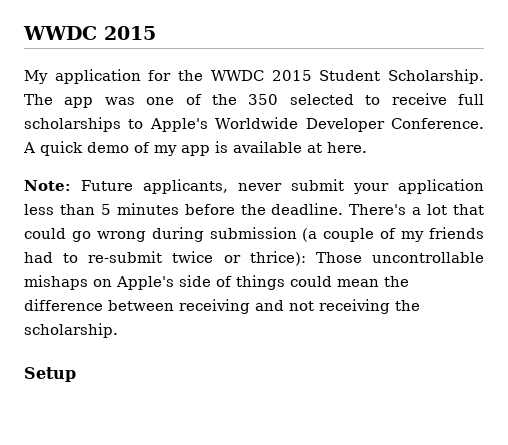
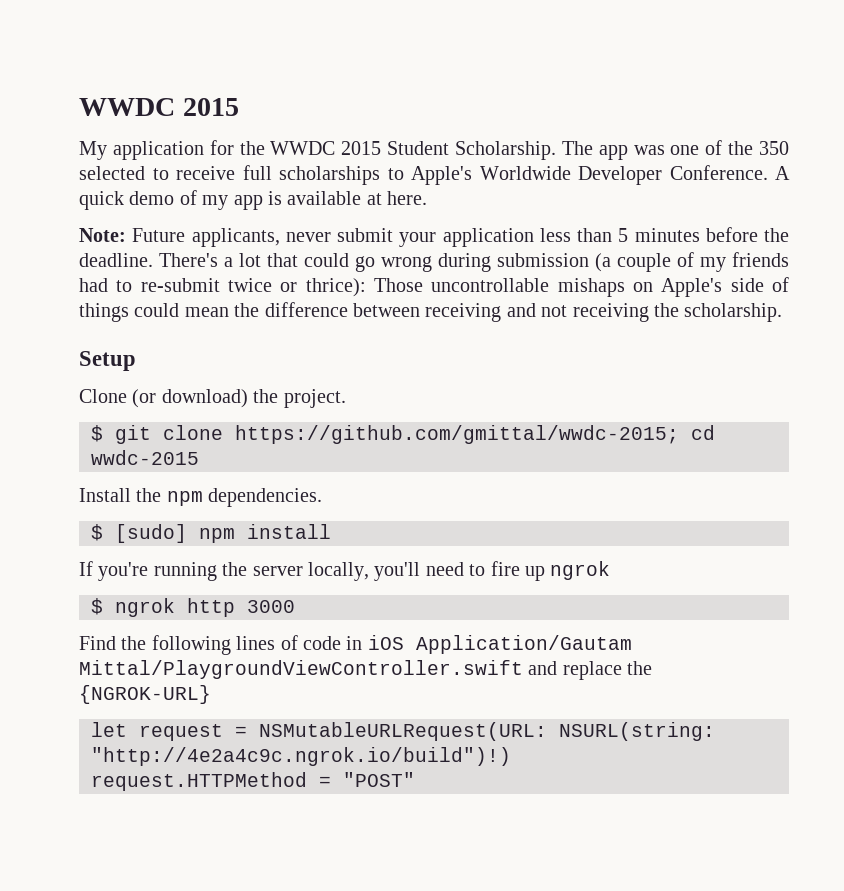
+ Clone (or download) the project.
+ $ git clone https://github.com/gmittal/wwdc-2015; cd wwdc-2015
+ Install the npm dependencies.
+ $ [sudo] npm install
+ If you're running the server locally, you'll need to fire up ngrok
+ $ ngrok http 3000
+ Find the following lines of code in iOS Application/Gautam Mittal/PlaygroundViewController.swift and replace the {NGROK-URL}
+ let request = NSMutableURLRequest(URL: NSURL(string: "http://4e2a4c9c.ngrok.io/build")!)
+ request.HTTPMethod = "POST"

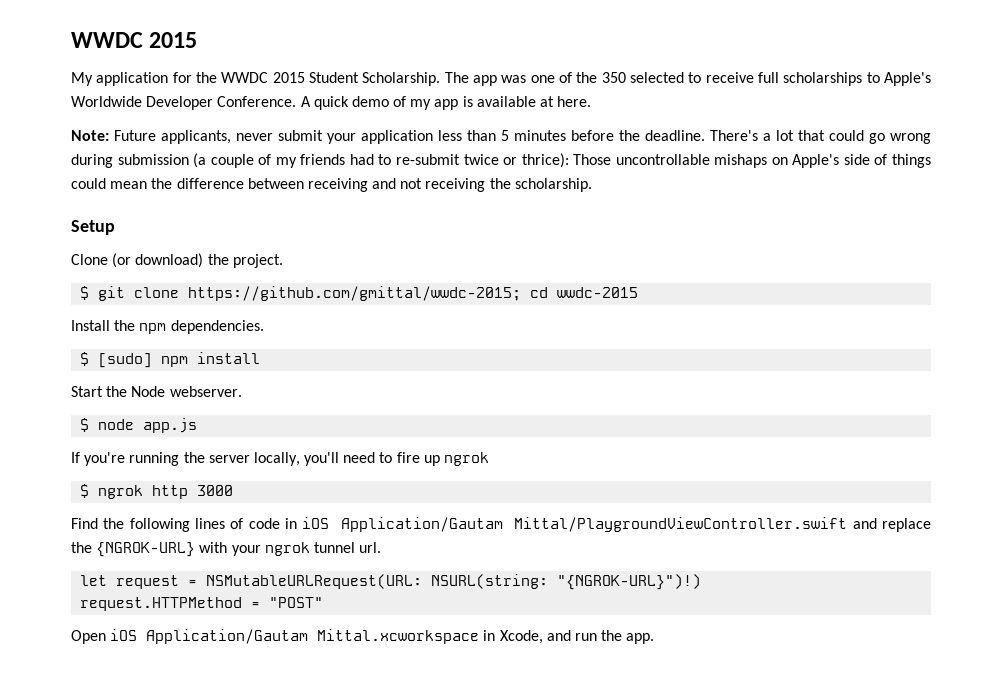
+ Start the Node webserver.
+ $ node app.js
- Find the following lines of code in iOS Application/Gautam Mittal/PlaygroundViewController.swift and replace the {NGROK-URL}
+ Find the following lines of code in iOS Application/Gautam Mittal/PlaygroundViewController.swift and replace the {NGROK-URL} with your ngrok tunnel url.
- let request = NSMutableURLRequest(URL: NSURL(string: "http://4e2a4c9c.ngrok.io/build")!)
+ let request = NSMutableURLRequest(URL: NSURL(string: "{NGROK-URL}")!)
+ Open iOS Application/Gautam Mittal.xcworkspace in Xcode, and run the app.

